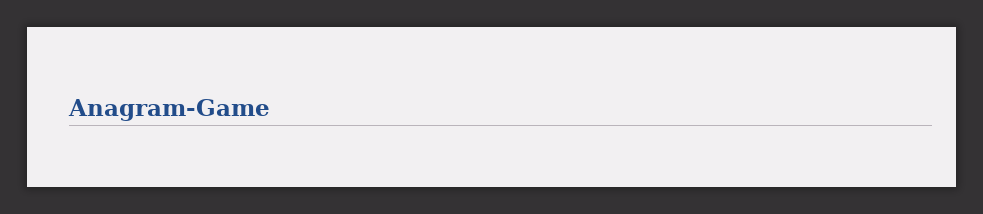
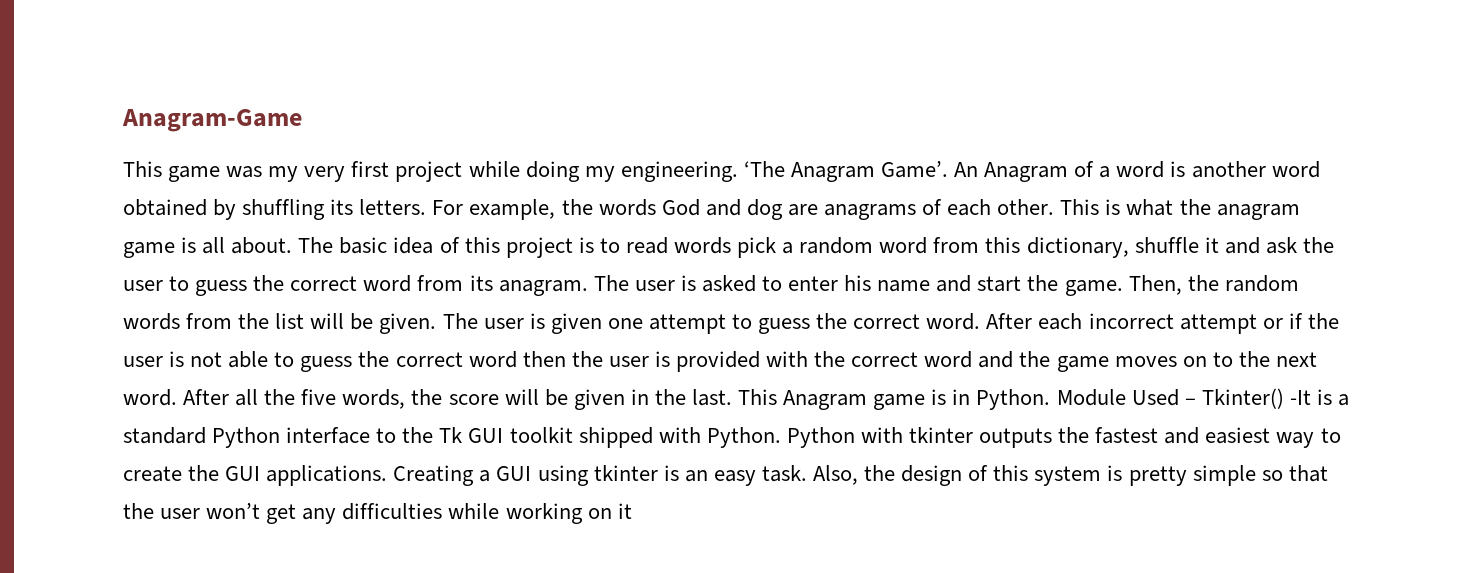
+ This game was my very first project while doing my engineering. ‘The Anagram Game’. An Anagram of a word is another word obtained by shuffling its letters. For example, the words God and dog are anagrams of each other. This is what the anagram game is all about. The basic idea of this project is to read words pick a random word from this dictionary, shuffle it and ask the user to guess the correct word from its anagram. The user is asked to enter his name and start the game. Then, the random words from the list will be given. The user is given one attempt to guess the correct word. After each incorrect attempt or if the user is not able to guess the correct word then the user is provided with the correct word and the game moves on to the next word. After all the five words, the score will be given in the last. This Anagram game is in Python. Module Used – Tkinter() -It is a standard Python interface to the Tk GUI toolkit shipped with Python. Python with tkinter outputs the fastest and easiest way to create the GUI applications. Creating a GUI using tkinter is an easy task. Also, the design of this system is pretty simple so that the user won’t get any difficulties while working on it

